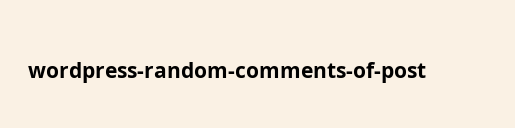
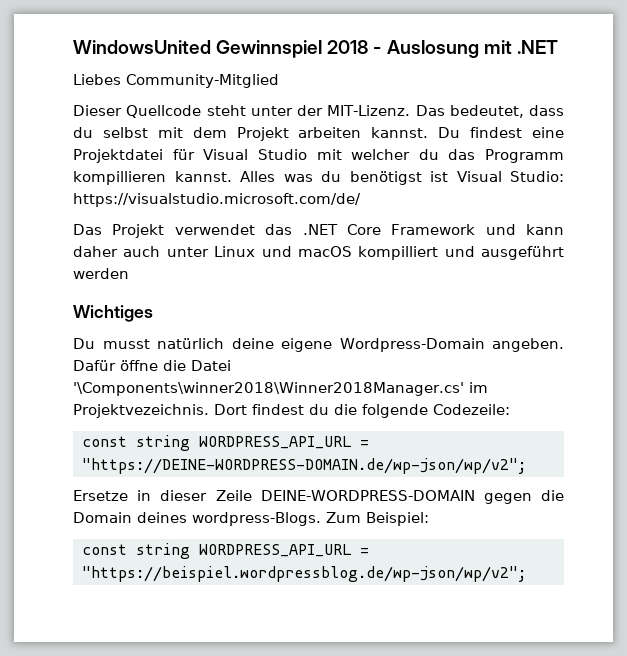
- wordpress-random-comments-of-post
+ WindowsUnited Gewinnspiel 2018 - Auslosung mit .NET
+ Liebes Community-Mitglied
+ Dieser Quellcode steht unter der MIT-Lizenz. Das bedeutet, dass du selbst mit dem Projekt arbeiten kannst. Du findest eine Projektdatei für Visual Studio mit welcher du das Programm kompillieren kannst. Alles was du benötigst ist Visual Studio: https://visualstudio.microsoft.com/de/
+ Das Projekt verwendet das .NET Core Framework und kann daher auch unter Linux und macOS kompilliert und ausgeführt werden
+ Wichtiges
+ Du musst natürlich deine eigene Wordpress-Domain angeben. Dafür öffne die Datei '\Components\winner2018\Winner2018Manager.cs' im Projektvezeichnis. Dort findest du die folgende Codezeile:
+ const string WORDPRESS_API_URL = "https://DEINE-WORDPRESS-DOMAIN.de/wp-json/wp/v2";
+ Ersetze in dieser Zeile DEINE-WORDPRESS-DOMAIN gegen die Domain deines wordpress-Blogs. Zum Beispiel:
+ const string WORDPRESS_API_URL = "https://beispiel.wordpressblog.de/wp-json/wp/v2";

